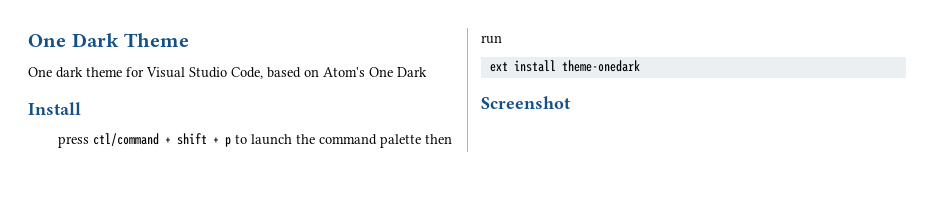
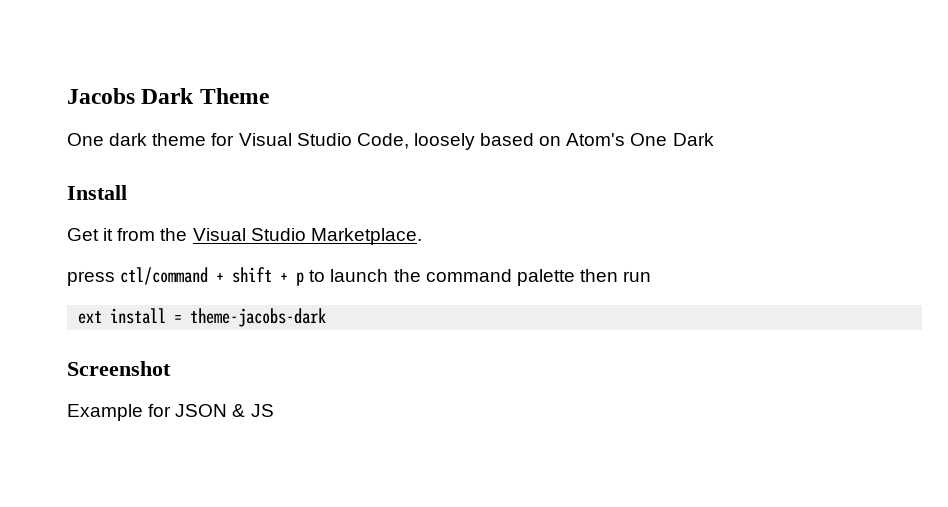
- One Dark Theme
+ Jacobs Dark Theme
- One dark theme for Visual Studio Code, based on Atom's One Dark
+ One dark theme for Visual Studio Code, loosely based on Atom's One Dark
+ Get it from the Visual Studio Marketplace.
- ext install theme-onedark
+ ext install = theme-jacobs-dark
+ Example for JSON & JS

